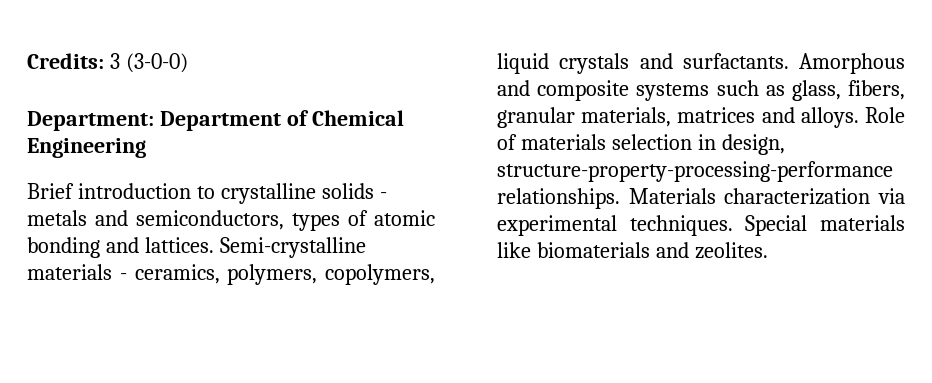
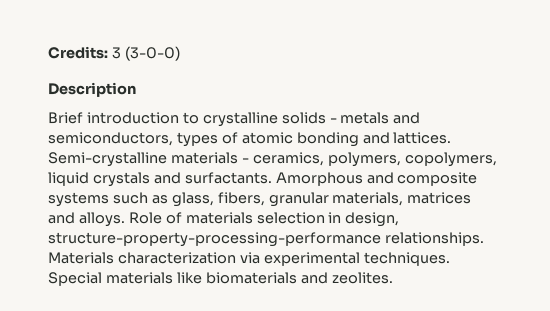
- Department: Department of Chemical Engineering
+ Description

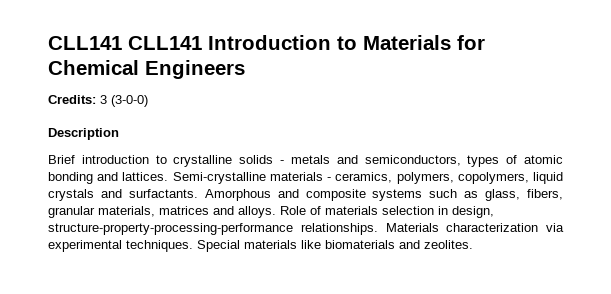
+ CLL141 CLL141 Introduction to Materials for Chemical Engineers

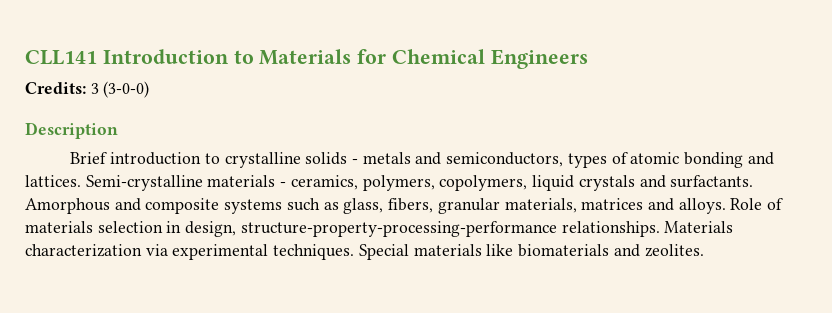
- CLL141 CLL141 Introduction to Materials for Chemical Engineers
+ CLL141 Introduction to Materials for Chemical Engineers

